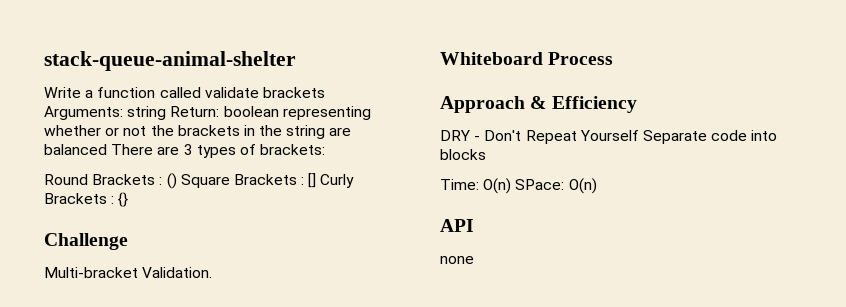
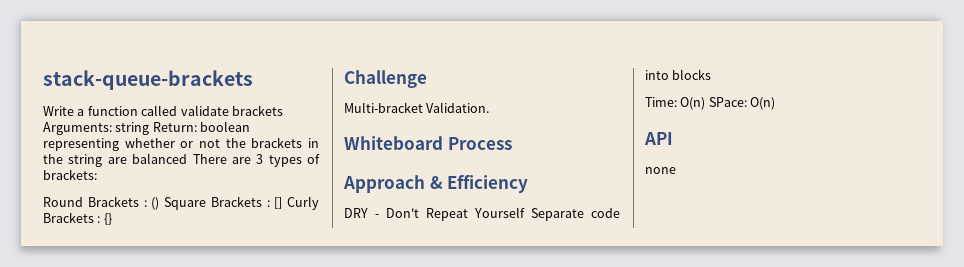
- stack-queue-animal-shelter
+ stack-queue-brackets

